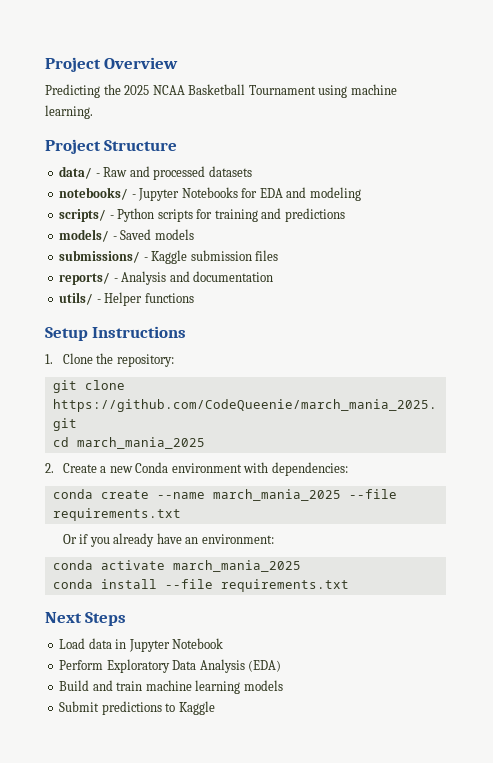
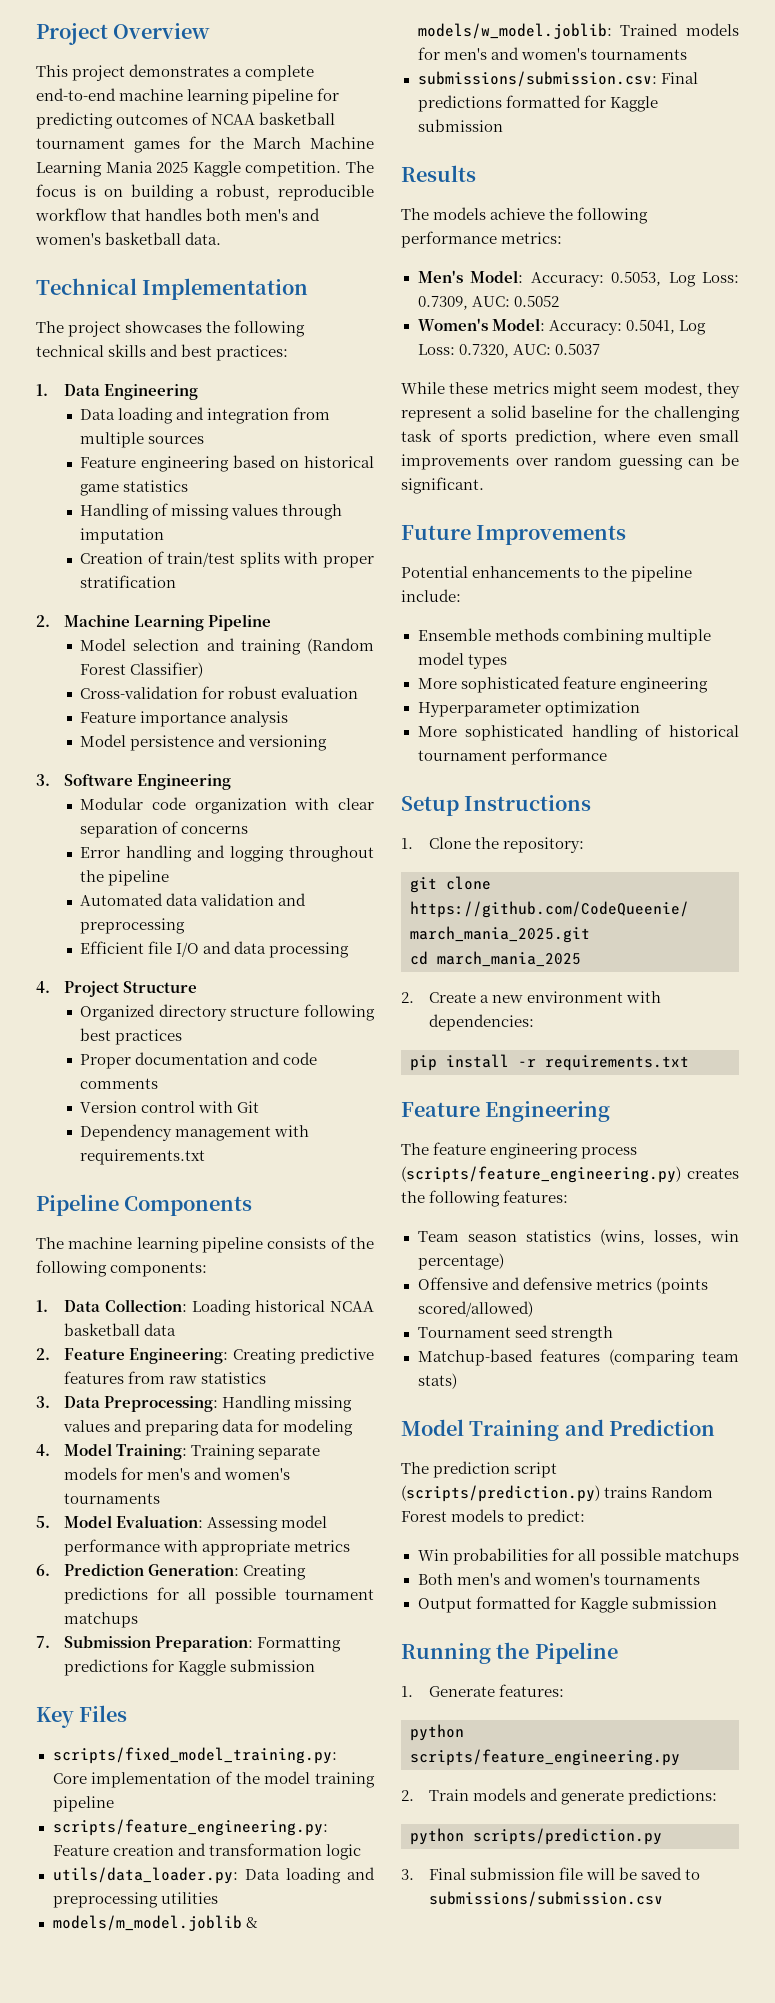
- Predicting the 2025 NCAA Basketball Tournament using machine learning.
- Project Structure
- data/ - Raw and processed datasets
- notebooks/ - Jupyter Notebooks for EDA and modeling
- scripts/ - Python scripts for training and predictions
- models/ - Saved models
- submissions/ - Kaggle submission files
- reports/ - Analysis and documentation
- utils/ - Helper functions
+ This project demonstrates a complete end-to-end machine learning pipeline for predicting outcomes of NCAA basketball tournament games for the March Machine Learning Mania 2025 Kaggle competition. The focus is on building a robust, reproducible workflow that handles both men's and women's basketball data.
+ Technical Implementation
+ The project showcases the following technical skills and best practices:
+ 1. Data Engineering
+ Data loading and integration from multiple sources
+ Feature engineering based on historical game statistics
+ Handling of missing values through imputation
+ Creation of train/test splits with proper stratification
+ 2. Machine Learning Pipeline
+ Model selection and training (Random Forest Classifier)
+ Cross-validation for robust evaluation
+ Feature importance analysis
+ Model persistence and versioning
+ 3. Software Engineering
+ Modular code organization with clear separation of concerns
+ Error handling and logging throughout the pipeline
+ Automated data validation and preprocessing
+ Efficient file I/O and data processing
+ 4. Project Structure
+ Organized directory structure following best practices
+ Proper documentation and code comments
+ Version control with Git
+ Dependency management with requirements.txt
+ Pipeline Components
+ The machine learning pipeline consists of the following components:
+ 1. Data Collection: Loading historical NCAA basketball data
+ 2. Feature Engineering: Creating predictive features from raw statistics
+ 3. Data Preprocessing: Handling missing values and preparing data for modeling
+ 4. Model Training: Training separate models for men's and women's tournaments
+ 5. Model Evaluation: Assessing model performance with appropriate metrics
+ 6. Prediction Generation: Creating predictions for all possible tournament matchups
+ 7. Submission Preparation: Formatting predictions for Kaggle submission
+ Key Files
+ scripts/fixed_model_training.py: Core implementation of the model training pipeline
+ scripts/feature_engineering.py: Feature creation and transformation logic
+ utils/data_loader.py: Data loading and preprocessing utilities
+ models/m_model.joblib & models/w_model.joblib: Trained models for men's and women's tournaments
+ submissions/submission.csv: Final predictions formatted for Kaggle submission
+ Results
+ The models achieve the following performance metrics:
+ Men's Model: Accuracy: 0.5053, Log Loss: 0.7309, AUC: 0.5052
+ Women's Model: Accuracy: 0.5041, Log Loss: 0.7320, AUC: 0.5037
+ While these metrics might seem modest, they represent a solid baseline for the challenging task of sports prediction, where even small improvements over random guessing can be significant.
+ Future Improvements
+ Potential enhancements to the pipeline include:
+ Ensemble methods combining multiple model types
+ More sophisticated feature engineering
+ Hyperparameter optimization
+ More sophisticated handling of historical tournament performance
- 2. Create a new Conda environment with dependencies:
+ 2. Create a new environment with dependencies:
- conda create --name march_mania_2025 --file requirements.txt
- Or if you already have an environment:
- conda activate march_mania_2025
- conda install --file requirements.txt
- Next Steps
- Load data in Jupyter Notebook
- Perform Exploratory Data Analysis (EDA)
- Build and train machine learning models
- Submit predictions to Kaggle
+ pip install -r requirements.txt
+ Feature Engineering
+ The feature engineering process (scripts/feature_engineering.py) creates the following features:
+ Team season statistics (wins, losses, win percentage)
+ Offensive and defensive metrics (points scored/allowed)
+ Tournament seed strength
+ Matchup-based features (comparing team stats)
+ Model Training and Prediction
+ The prediction script (scripts/prediction.py) trains Random Forest models to predict:
+ Win probabilities for all possible matchups
+ Both men's and women's tournaments
+ Output formatted for Kaggle submission
+ Running the Pipeline
+ 1. Generate features:
+ python scripts/feature_engineering.py
+ 2. Train models and generate predictions:
+ python scripts/prediction.py
+ 3. Final submission file will be saved to submissions/submission.csv

